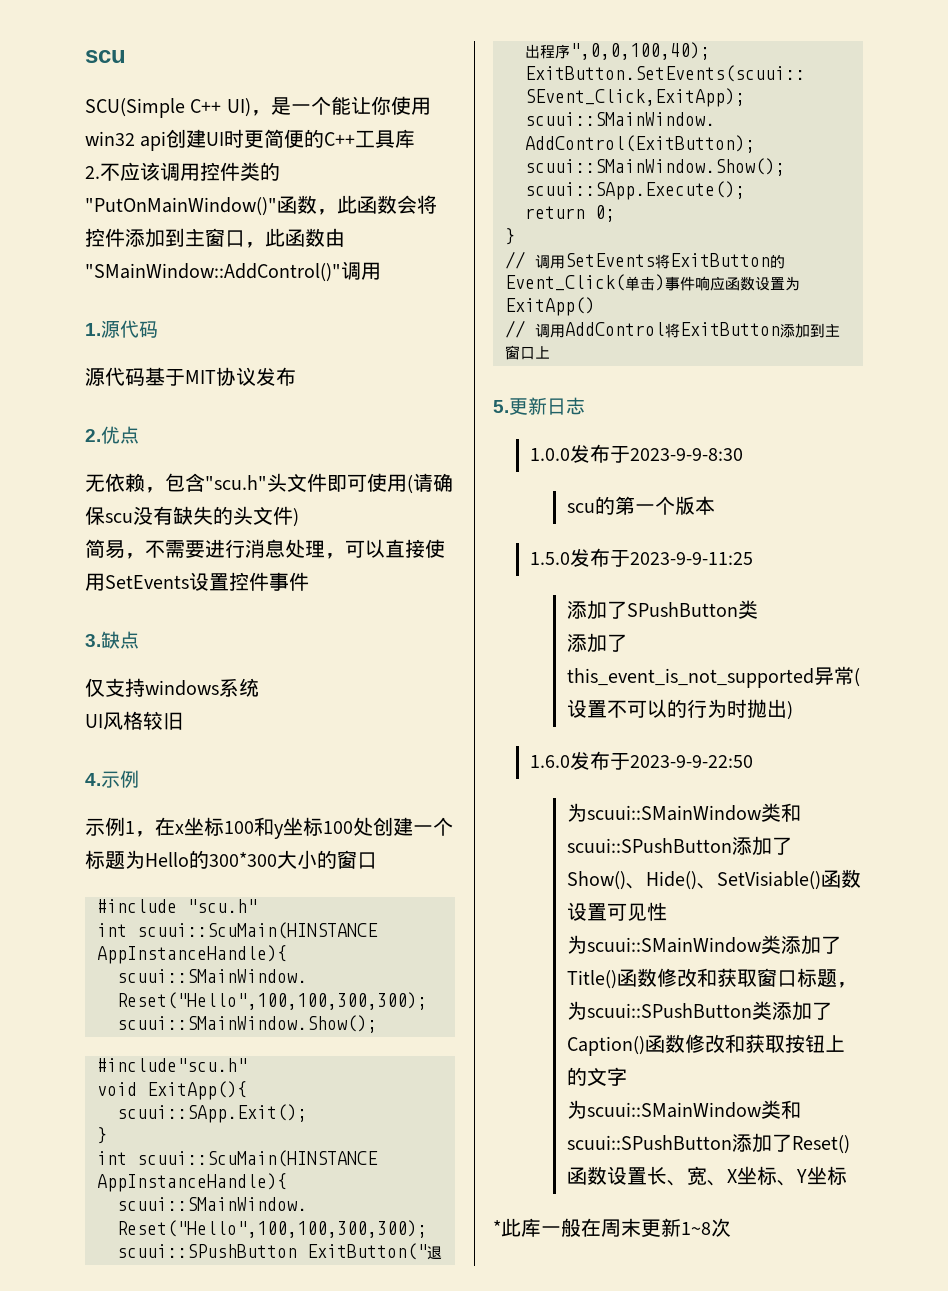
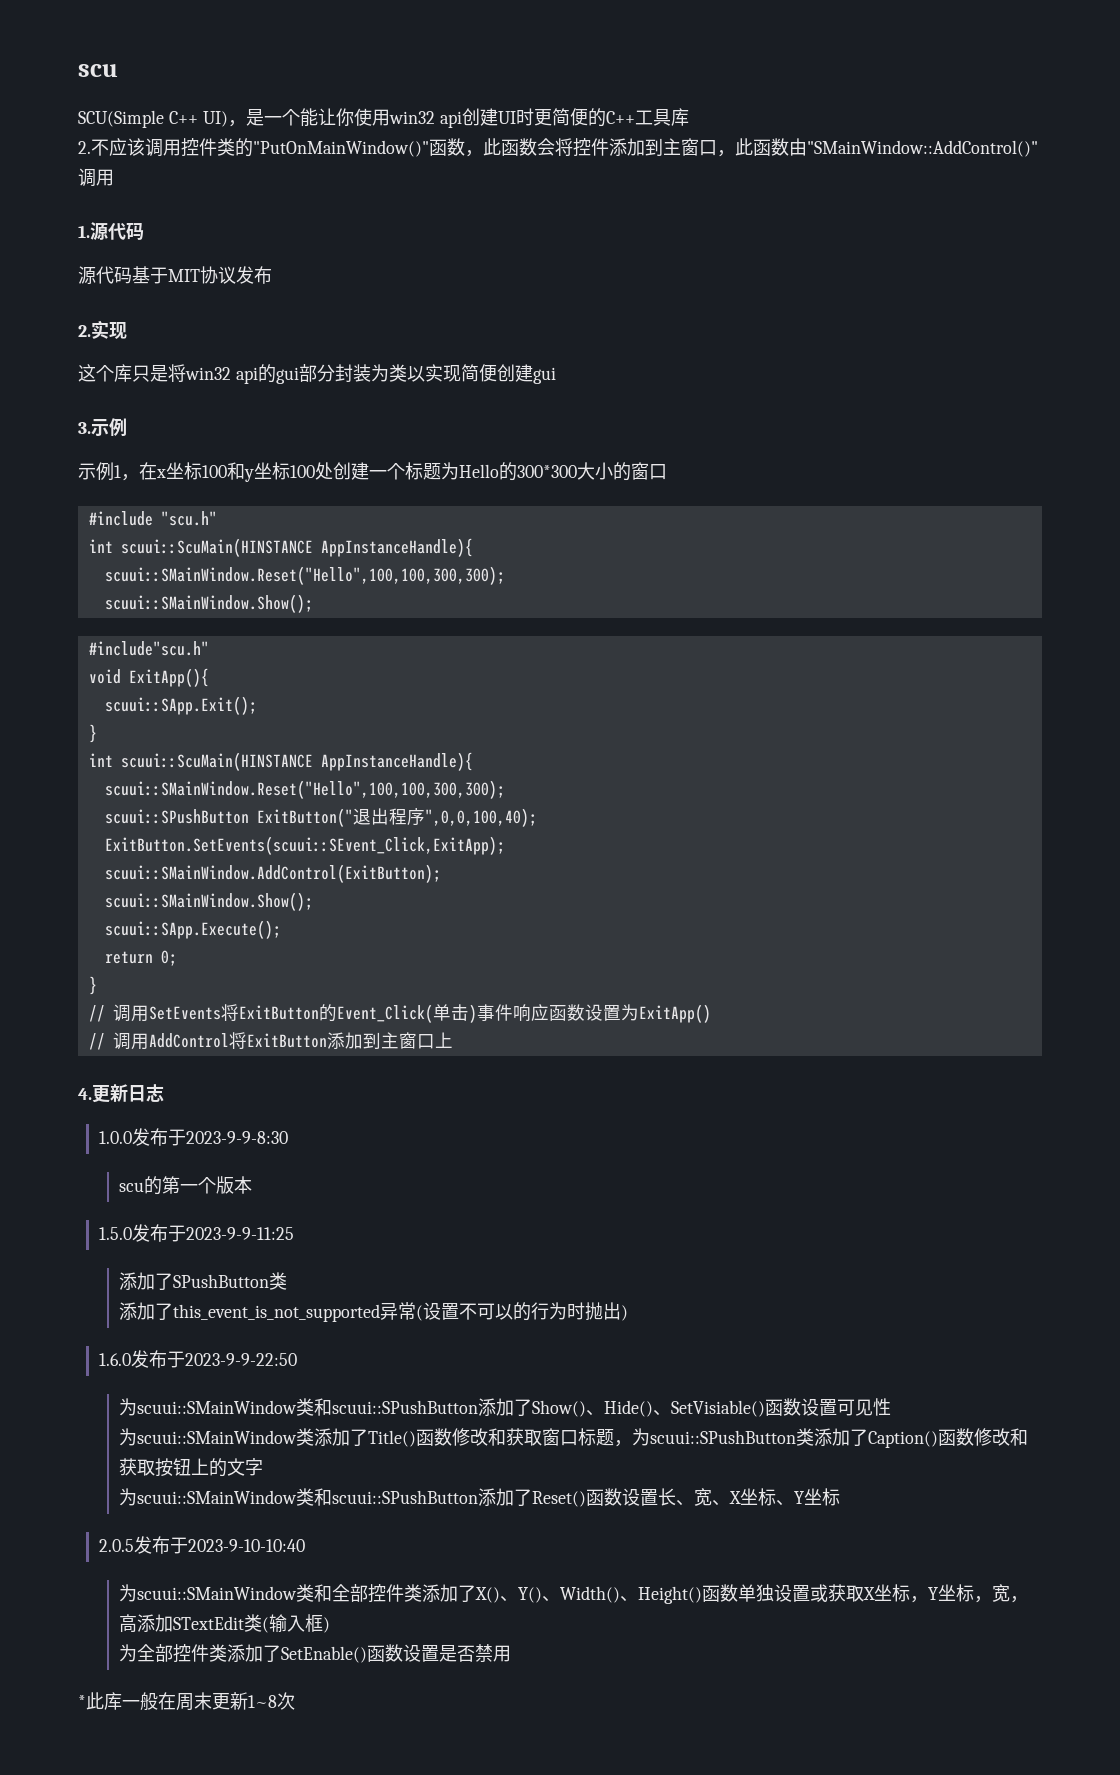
- 2.优点
- 无依赖，包含"scu.h"头文件即可使用(请确保scu没有缺失的头文件)
- 简易，不需要进行消息处理，可以直接使用SetEvents设置控件事件
- 3.缺点
- 仅支持windows系统
- UI风格较旧
- 4.示例
+ 2.实现
+ 这个库只是将win32 api的gui部分封装为类以实现简便创建gui
+ 3.示例
- 5.更新日志
+ 4.更新日志
+ 2.0.5发布于2023-9-10-10:40
+ 为scuui::SMainWindow类和全部控件类添加了X()、Y()、Width()、Height()函数单独设置或获取X坐标，Y坐标，宽，高添加STextEdit类(输入框)
+ 为全部控件类添加了SetEnable()函数设置是否禁用

